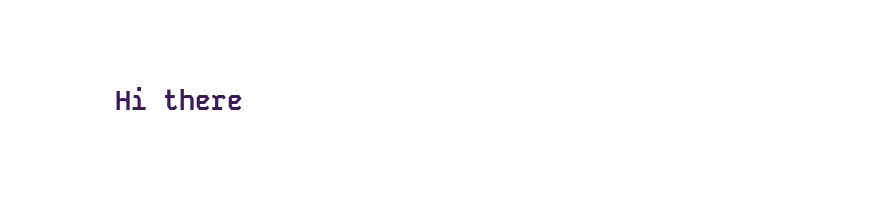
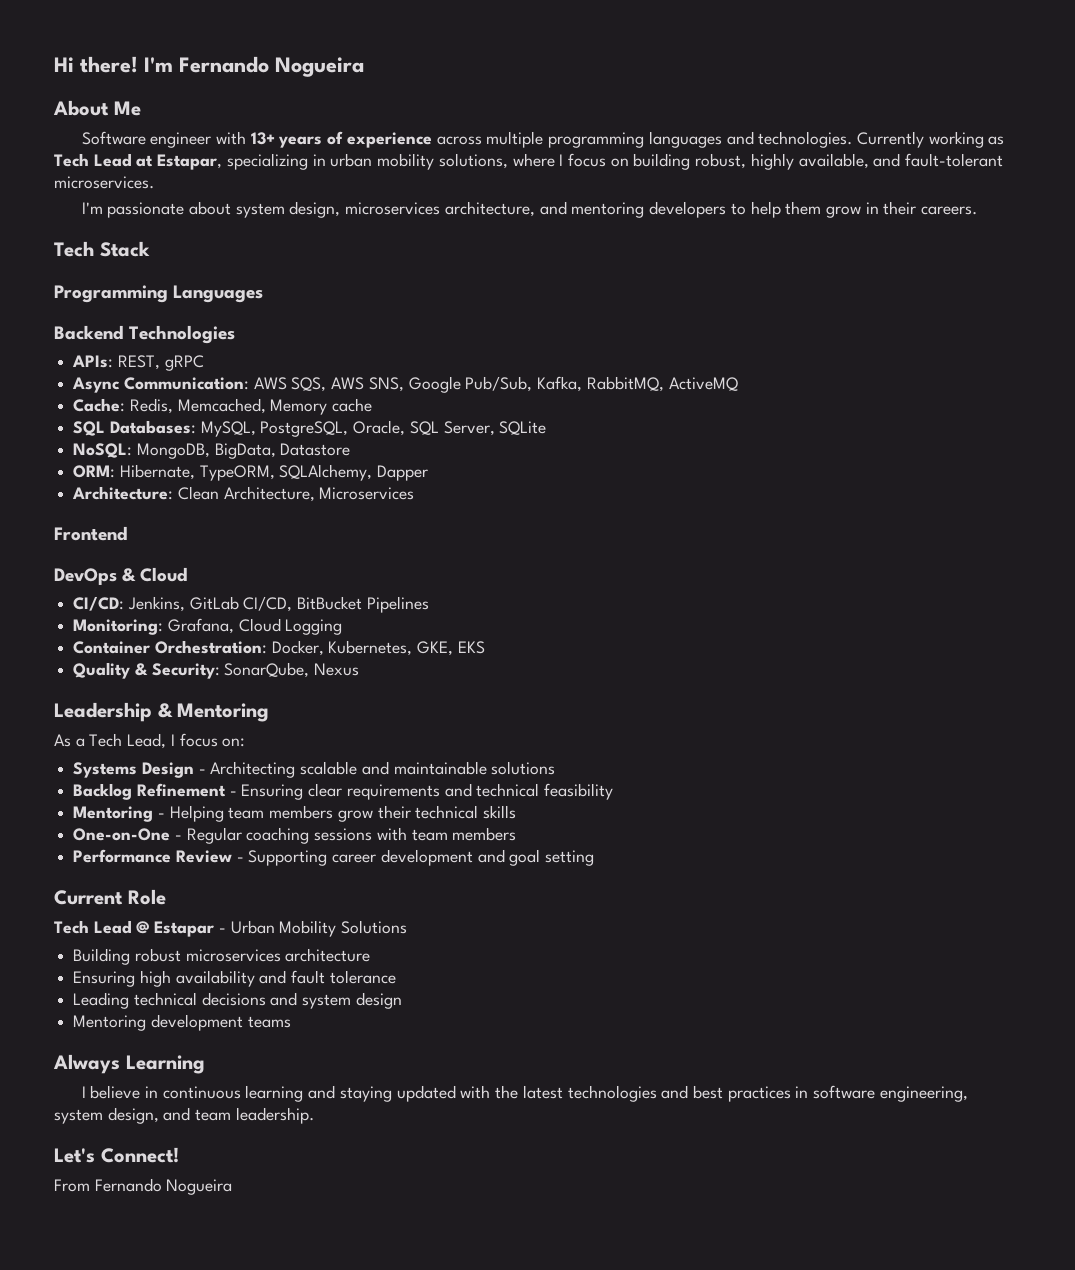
- Hi there
+ Hi there! I'm Fernando Nogueira
+ About Me
+ Software engineer with 13+ years of experience across multiple programming languages and technologies. Currently working as Tech Lead at Estapar, specializing in urban mobility solutions, where I focus on building robust, highly available, and fault-tolerant microservices.
+ I'm passionate about system design, microservices architecture, and mentoring developers to help them grow in their careers.
+ Tech Stack
+ Programming Languages
+ Backend Technologies
+ APIs: REST, gRPC
+ Async Communication: AWS SQS, AWS SNS, Google Pub/Sub, Kafka, RabbitMQ, ActiveMQ
+ Cache: Redis, Memcached, Memory cache
+ SQL Databases: MySQL, PostgreSQL, Oracle, SQL Server, SQLite
+ NoSQL: MongoDB, BigData, Datastore
+ ORM: Hibernate, TypeORM, SQLAlchemy, Dapper
+ Architecture: Clean Architecture, Microservices
+ Frontend
+ DevOps & Cloud
+ CI/CD: Jenkins, GitLab CI/CD, BitBucket Pipelines
+ Monitoring: Grafana, Cloud Logging
+ Container Orchestration: Docker, Kubernetes, GKE, EKS
+ Quality & Security: SonarQube, Nexus
+ Leadership & Mentoring
+ As a Tech Lead, I focus on:
+ Systems Design - Architecting scalable and maintainable solutions
+ Backlog Refinement - Ensuring clear requirements and technical feasibility
+ Mentoring - Helping team members grow their technical skills
+ One-on-One - Regular coaching sessions with team members
+ Performance Review - Supporting career development and goal setting
+ Current Role
+ Tech Lead @ Estapar - Urban Mobility Solutions
+ Building robust microservices architecture
+ Ensuring high availability and fault tolerance
+ Leading technical decisions and system design
+ Mentoring development teams
+ Always Learning
+ I believe in continuous learning and staying updated with the latest technologies and best practices in software engineering, system design, and team leadership.
+ Let's Connect!
+ From Fernando Nogueira

